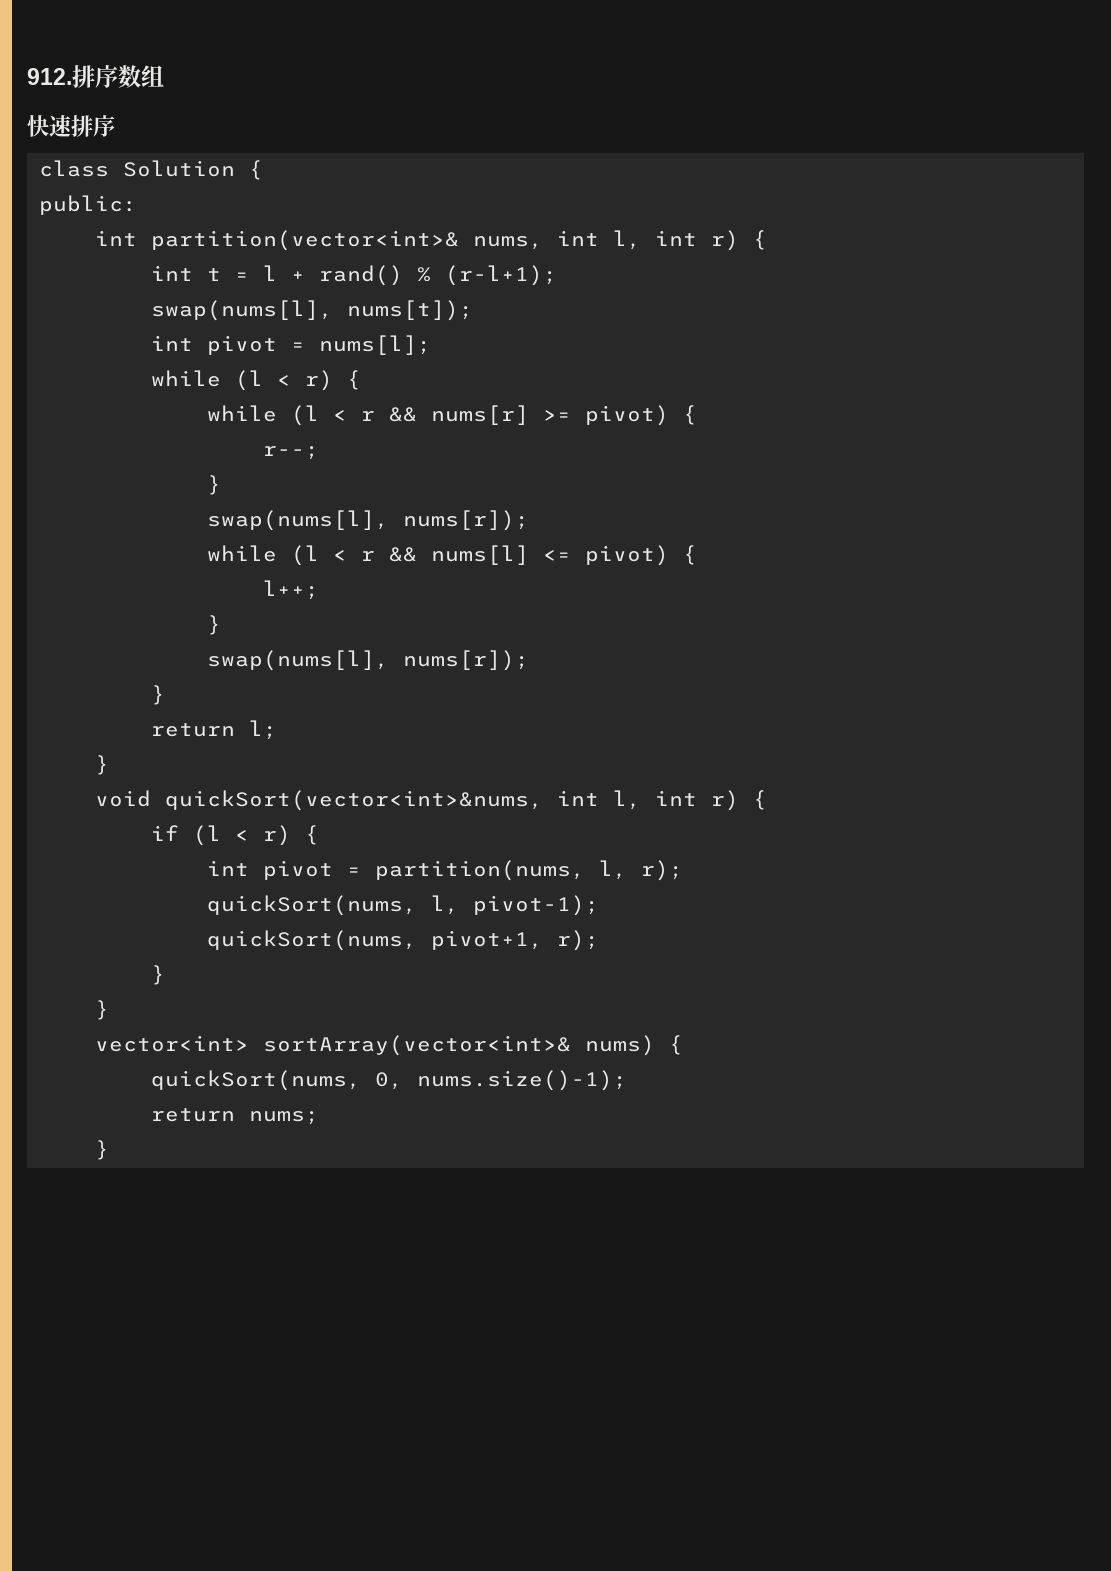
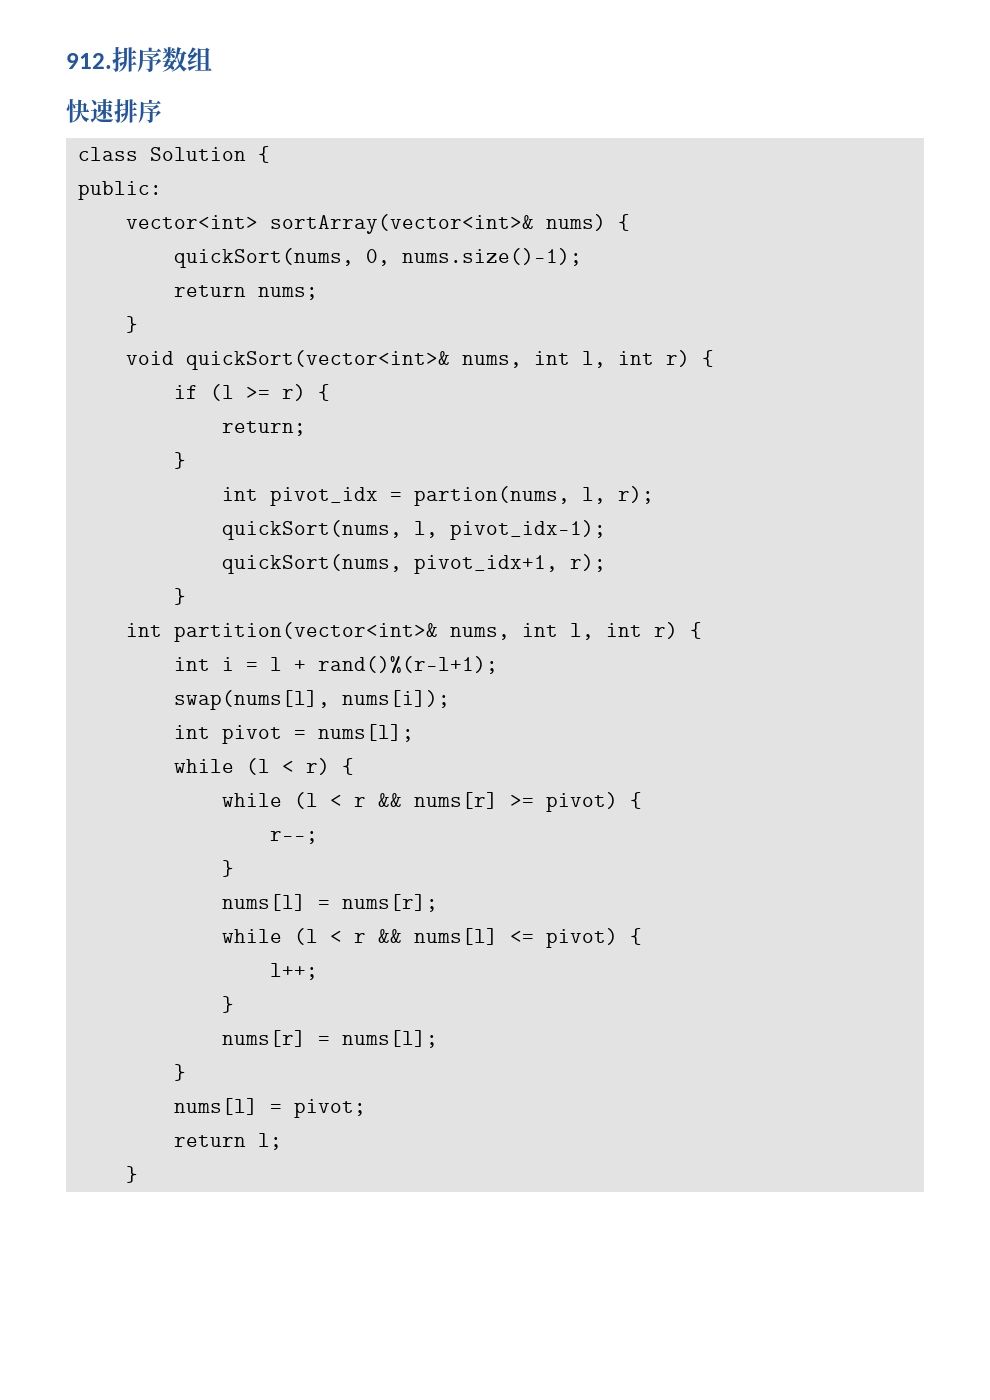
+ vector<int> sortArray(vector<int>& nums) {
+ quickSort(nums, 0, nums.size()-1);
+ return nums;
+ }
+ void quickSort(vector<int>& nums, int l, int r) {
+ if (l >= r) {
+ return;
+ }
+ int pivot_idx = partion(nums, l, r);
+ quickSort(nums, l, pivot_idx-1);
+ quickSort(nums, pivot_idx+1, r);
+ }
- int t = l + rand() % (r-l+1);
- swap(nums[l], nums[t]);
+ int i = l + rand()%(r-l+1);
+ swap(nums[l], nums[i]);
  r--;
  }
- swap(nums[l], nums[r]);
+ nums[l] = nums[r];
  l++;
  }
- swap(nums[l], nums[r]);
+ nums[r] = nums[l];
  }
+ nums[l] = pivot;
  return l;
- }
- void quickSort(vector<int>&nums, int l, int r) {
- if (l < r) {
- int pivot = partition(nums, l, r);
- quickSort(nums, l, pivot-1);
- quickSort(nums, pivot+1, r);
- }
- }
- vector<int> sortArray(vector<int>& nums) {
- quickSort(nums, 0, nums.size()-1);
- return nums;

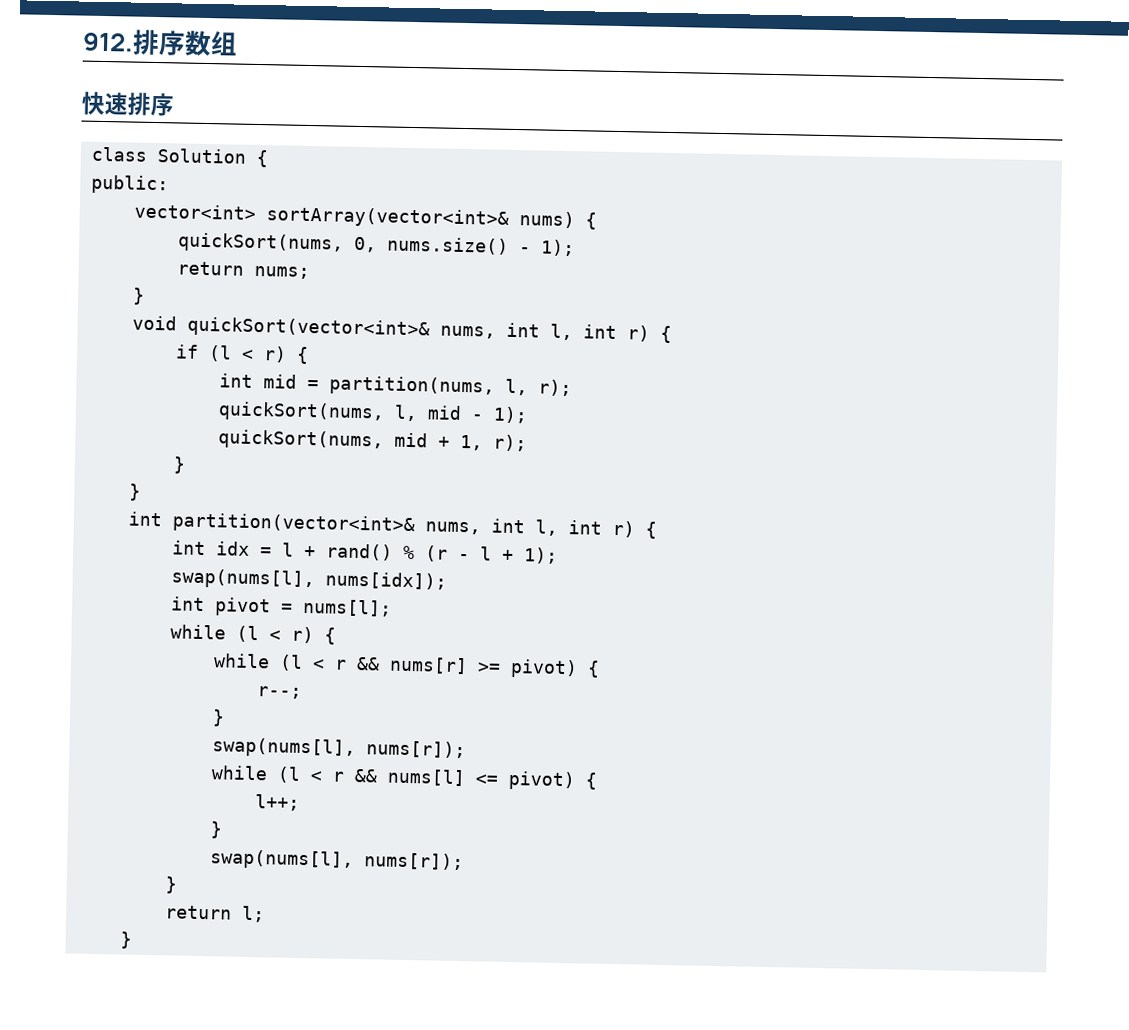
- quickSort(nums, 0, nums.size()-1);
+ quickSort(nums, 0, nums.size() - 1);
- if (l >= r) {
- return;
- }
- int pivot_idx = partion(nums, l, r);
+ if (l < r) {
+ int mid = partition(nums, l, r);
- quickSort(nums, l, pivot_idx-1);
- quickSort(nums, pivot_idx+1, r);
+ quickSort(nums, l, mid - 1);
+ quickSort(nums, mid + 1, r);
+ }
- int i = l + rand()%(r-l+1);
- swap(nums[l], nums[i]);
+ int idx = l + rand() % (r - l + 1);
+ swap(nums[l], nums[idx]);
  r--;
  }
- nums[l] = nums[r];
+ swap(nums[l], nums[r]);
  l++;
  }
- nums[r] = nums[l];
+ swap(nums[l], nums[r]);
  }
- nums[l] = pivot;

